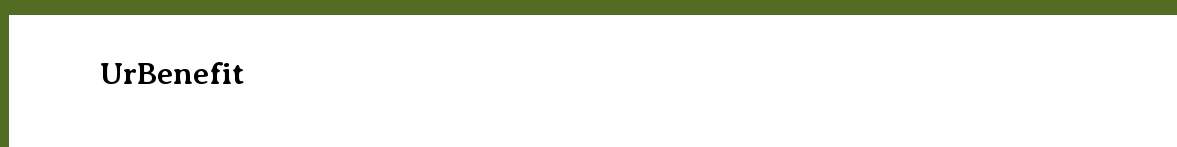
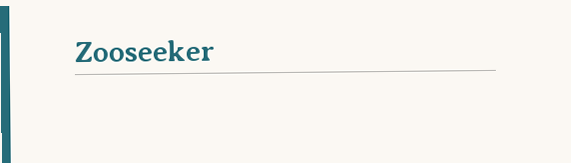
- UrBenefit
+ Zooseeker

